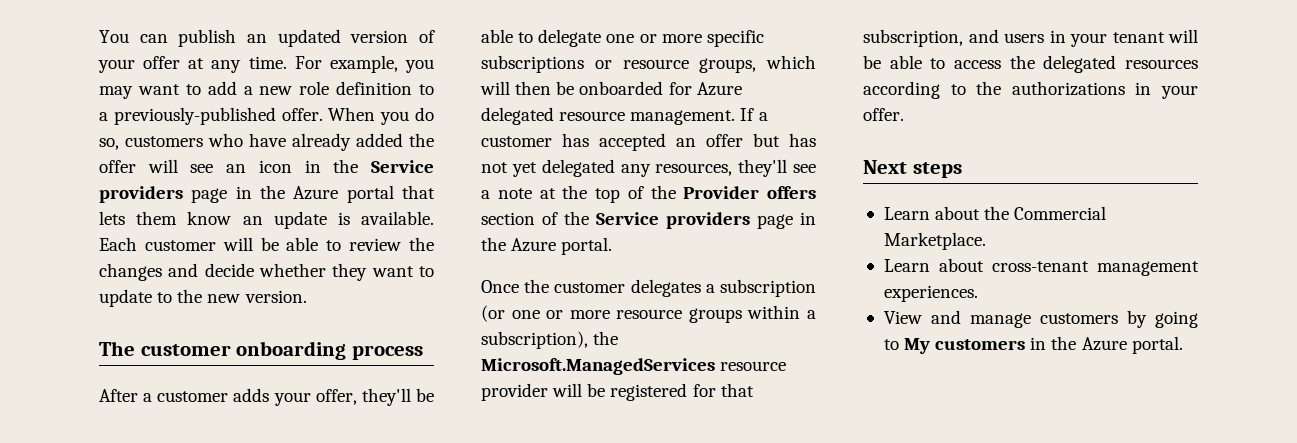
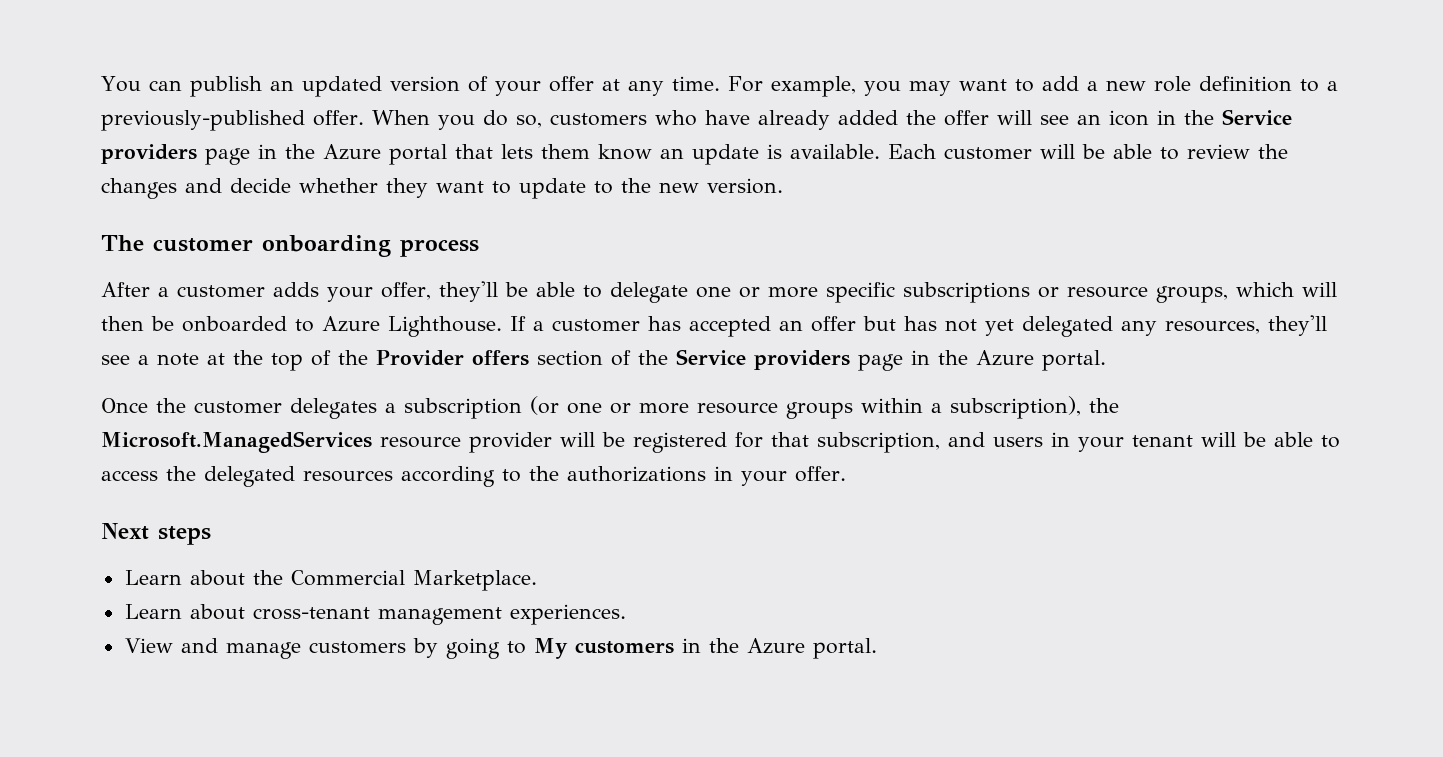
- After a customer adds your offer, they'll be able to delegate one or more specific subscriptions or resource groups, which will then be onboarded for Azure delegated resource management.
+ After a customer adds your offer, they'll be able to delegate one or more specific subscriptions or resource groups, which will then be onboarded to Azure Lighthouse.

